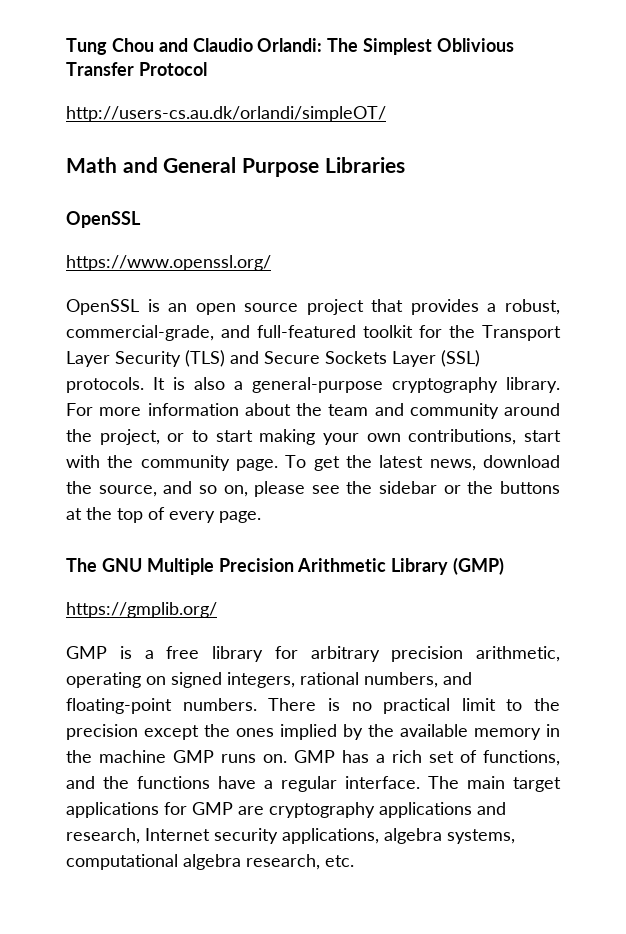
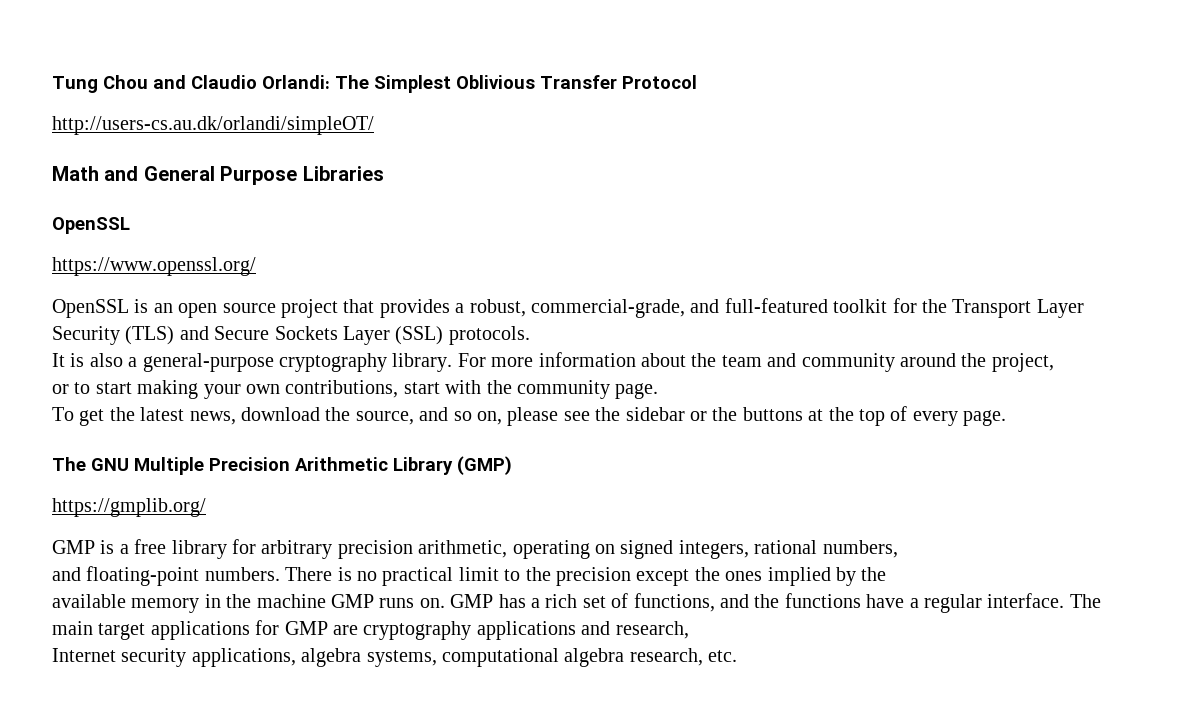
- OpenSSL is an open source project that provides a robust, commercial-grade, and full-featured toolkit for the Transport Layer Security (TLS) and Secure Sockets Layer (SSL) protocols. It is also a general-purpose cryptography library.
+ OpenSSL is an open source project that provides a robust, commercial-grade, and full-featured toolkit for the Transport Layer Security (TLS) and Secure Sockets Layer (SSL) protocols.
+ It is also a general-purpose cryptography library.
- For more information about the team and community around the project, or to start making your own contributions, start with the community page. To get the latest news, download the source, and so on, please see the sidebar or the buttons at the top of every page.
+ For more information about the team and community around the project,
+ or to start making your own contributions, start with the community page.
+ To get the latest news, download the source, and so on, please see the sidebar or the buttons at the top of every page.
- GMP is a free library for arbitrary precision arithmetic, operating on signed integers, rational numbers, and floating-point numbers.
+ GMP is a free library for arbitrary precision arithmetic, operating on signed integers, rational numbers,
+ and floating-point numbers.
- There is no practical limit to the precision except the ones implied by the available memory in the machine GMP runs on.
+ There is no practical limit to the precision except the ones implied by the
+ available memory in the machine GMP runs on.
- The main target applications for GMP are cryptography applications and research, Internet security applications, algebra systems, computational algebra research, etc.
+ The main target applications for GMP are cryptography applications and research,
+ Internet security applications, algebra systems, computational algebra research, etc.

